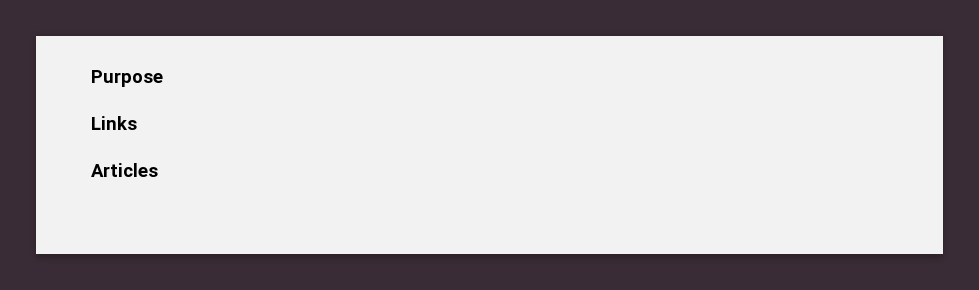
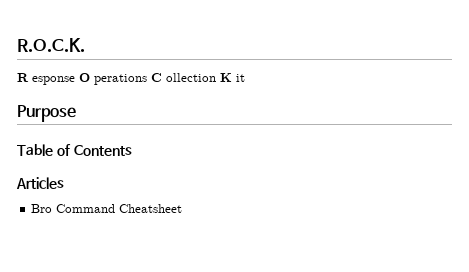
+ R.O.C.K.
+ R esponse O perations C ollection K it
  Purpose
- Links
+ Table of Contents
  Articles
+ Bro Command Cheatsheet

